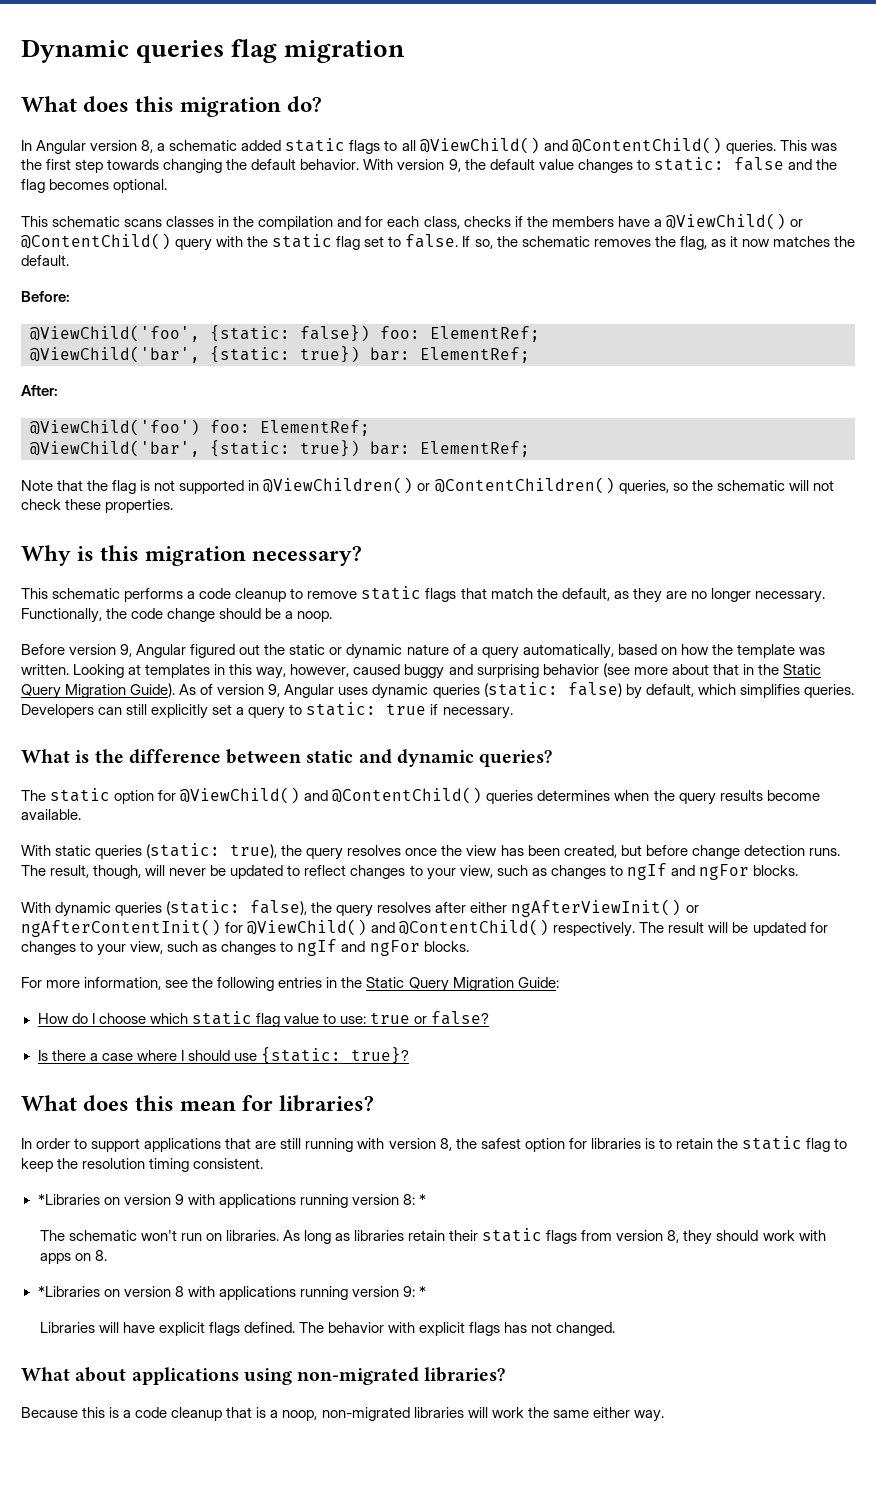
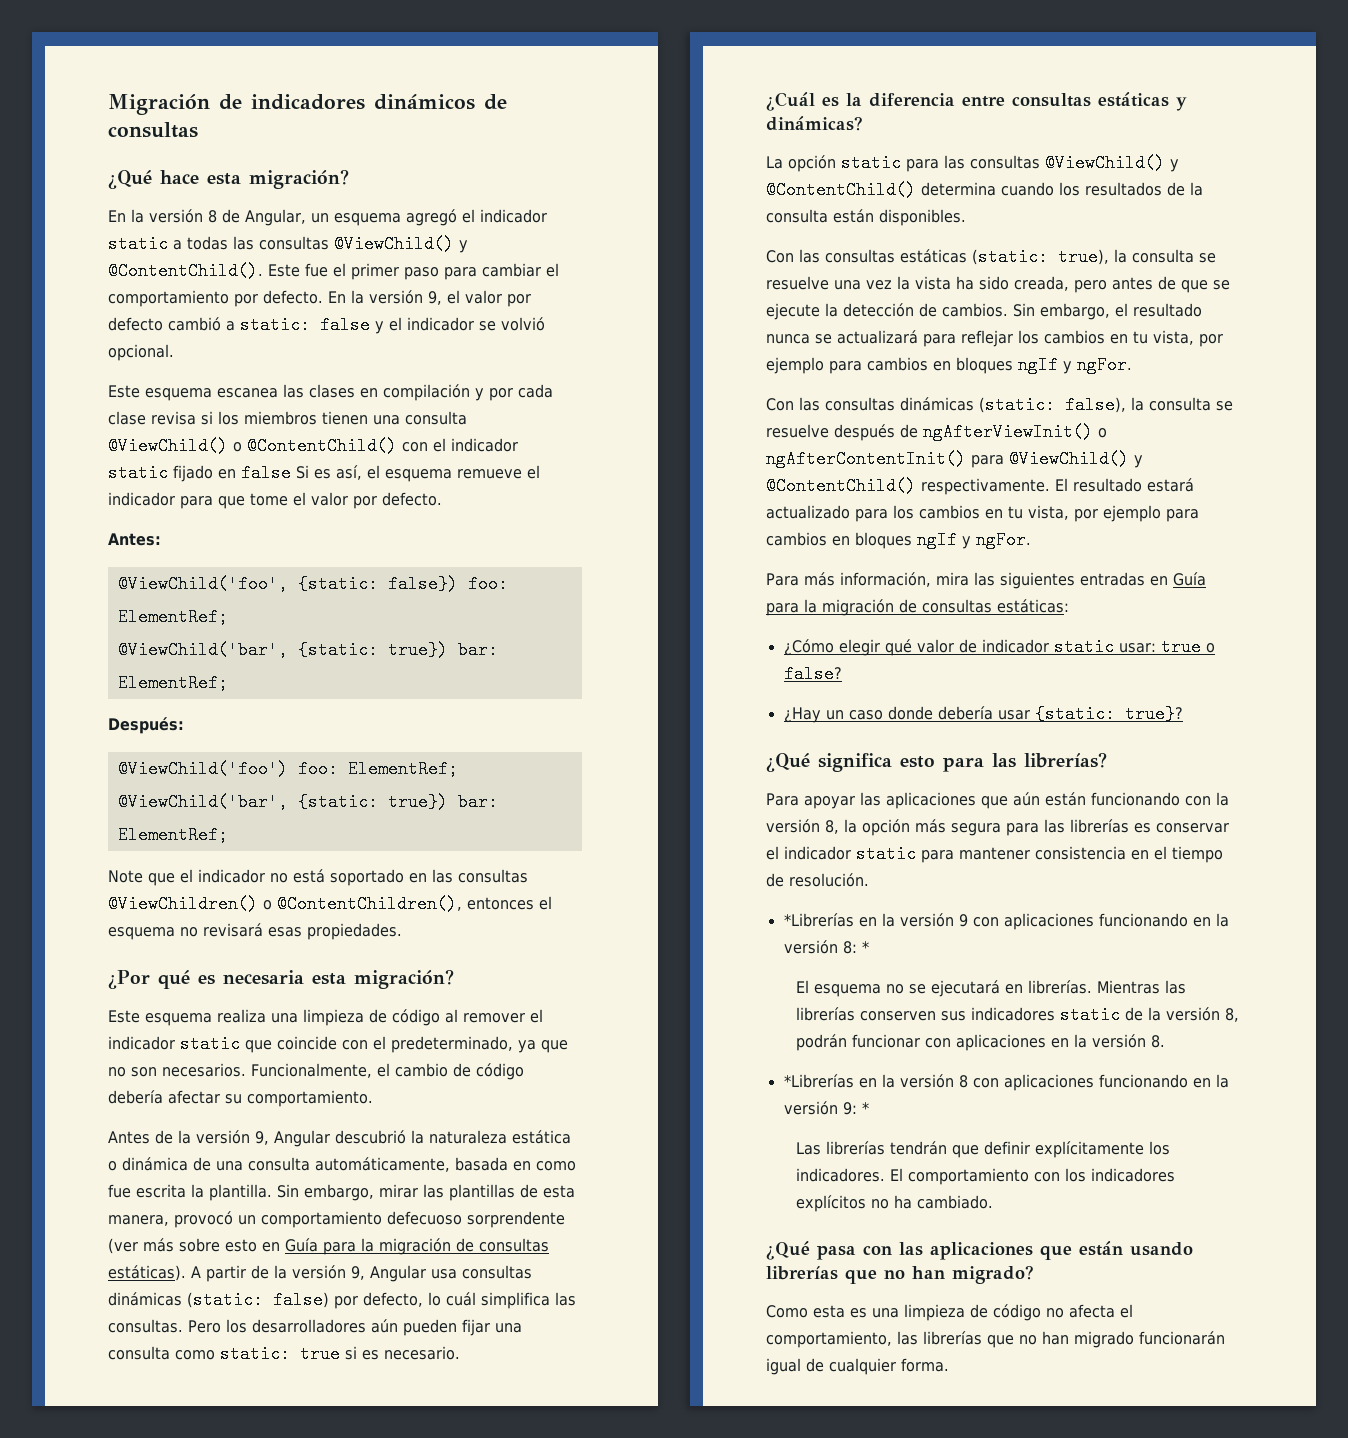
- Dynamic queries flag migration
- What does this migration do?
- In Angular version 8, a schematic added static flags to all @ViewChild() and @ContentChild() queries. This was the first step towards changing the default behavior. With version 9, the default value changes to static: false and the flag becomes optional.
- This schematic scans classes in the compilation and for each class, checks if the members have a @ViewChild() or @ContentChild() query with the static flag set to false. If so, the schematic removes the flag, as it now matches the default.
- Before:
+ Migración de indicadores dinámicos de consultas
+ ¿Qué hace esta migración?
+ En la versión 8 de Angular, un esquema agregó el indicador static a todas las consultas @ViewChild() y @ContentChild(). Este fue el primer paso para cambiar el comportamiento por defecto. En la versión 9, el valor por defecto cambió a static: false y el indicador se volvió opcional.
+ Este esquema escanea las clases en compilación y por cada clase revisa si los miembros tienen una consulta @ViewChild() o @ContentChild() con el indicador static fijado en false Si es así, el esquema remueve el indicador para que tome el valor por defecto.
+ Antes:
- After:
+ Después:
- Note that the flag is not supported in @ViewChildren() or @ContentChildren() queries, so the schematic will not check these properties.
- Why is this migration necessary?
- This schematic performs a code cleanup to remove static flags that match the default, as they are no longer necessary. Functionally, the code change should be a noop.
- Before version 9, Angular figured out the static or dynamic nature of a query automatically, based on how the template was written. Looking at templates in this way, however, caused buggy and surprising behavior (see more about that in the Static Query Migration Guide). As of version 9, Angular uses dynamic queries (static: false) by default, which simplifies queries. Developers can still explicitly set a query to static: true if necessary.
- What is the difference between static and dynamic queries?
- The static option for @ViewChild() and @ContentChild() queries determines when the query results become available.
- With static queries (static: true), the query resolves once the view has been created, but before change detection runs. The result, though, will never be updated to reflect changes to your view, such as changes to ngIf and ngFor blocks.
- With dynamic queries (static: false), the query resolves after either ngAfterViewInit() or ngAfterContentInit() for @ViewChild() and @ContentChild() respectively. The result will be updated for changes to your view, such as changes to ngIf and ngFor blocks.
- For more information, see the following entries in the Static Query Migration Guide:
- How do I choose which static flag value to use: true or false?
- Is there a case where I should use {static: true}?
- What does this mean for libraries?
- In order to support applications that are still running with version 8, the safest option for libraries is to retain the static flag to keep the resolution timing consistent.
- *Libraries on version 9 with applications running version 8: *
- The schematic won't run on libraries. As long as libraries retain their static flags from version 8, they should work with apps on 8.
- *Libraries on version 8 with applications running version 9: *
- Libraries will have explicit flags defined. The behavior with explicit flags has not changed.
- What about applications using non-migrated libraries?
- Because this is a code cleanup that is a noop, non-migrated libraries will work the same either way.
+ Note que el indicador no está soportado en las consultas @ViewChildren() o @ContentChildren(), entonces el esquema no revisará esas propiedades.
+ ¿Por qué es necesaria esta migración?
+ Este esquema realiza una limpieza de código al remover el indicador static que coincide con el predeterminado, ya que no son necesarios. Funcionalmente, el cambio de código debería afectar su comportamiento.
+ Antes de la versión 9, Angular descubrió la naturaleza estática o dinámica de una consulta automáticamente, basada en como fue escrita la plantilla. Sin embargo, mirar las plantillas de esta manera, provocó un comportamiento defecuoso sorprendente (ver más sobre esto en Guía para la migración de consultas estáticas). A partir de la versión 9, Angular usa consultas dinámicas (static: false) por defecto, lo cuál simplifica las consultas. Pero los desarrolladores aún pueden fijar una consulta como static: true si es necesario.
+ ¿Cuál es la diferencia entre consultas estáticas y dinámicas?
+ La opción static para las consultas @ViewChild() y @ContentChild() determina cuando los resultados de la consulta están disponibles.
+ Con las consultas estáticas (static: true), la consulta se resuelve una vez la vista ha sido creada, pero antes de que se ejecute la detección de cambios. Sin embargo, el resultado nunca se actualizará para reflejar los cambios en tu vista, por ejemplo para cambios en bloques ngIf y ngFor.
+ Con las consultas dinámicas (static: false), la consulta se resuelve después de ngAfterViewInit() o ngAfterContentInit() para @ViewChild() y @ContentChild() respectivamente. El resultado estará actualizado para los cambios en tu vista, por ejemplo para cambios en bloques ngIf y ngFor.
+ Para más información, mira las siguientes entradas en Guía para la migración de consultas estáticas:
+ ¿Cómo elegir qué valor de indicador static usar: true o false?
+ ¿Hay un caso donde debería usar {static: true}?
+ ¿Qué significa esto para las librerías?
+ Para apoyar las aplicaciones que aún están funcionando con la versión 8, la opción más segura para las librerías es conservar el indicador static para mantener consistencia en el tiempo de resolución.
+ *Librerías en la versión 9 con aplicaciones funcionando en la versión 8: *
+ El esquema no se ejecutará en librerías. Mientras las librerías conserven sus indicadores static de la versión 8, podrán funcionar con aplicaciones en la versión 8.
+ *Librerías en la versión 8 con aplicaciones funcionando en la versión 9: *
+ Las librerías tendrán que definir explícitamente los indicadores. El comportamiento con los indicadores explícitos no ha cambiado.
+ ¿Qué pasa con las aplicaciones que están usando librerías que no han migrado?
+ Como esta es una limpieza de código no afecta el comportamiento, las librerías que no han migrado funcionarán igual de cualquier forma.

